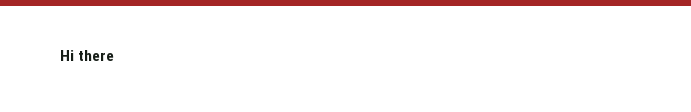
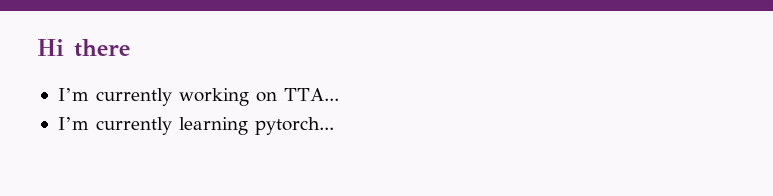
+ I’m currently working on TTA...
+ I’m currently learning pytorch...

